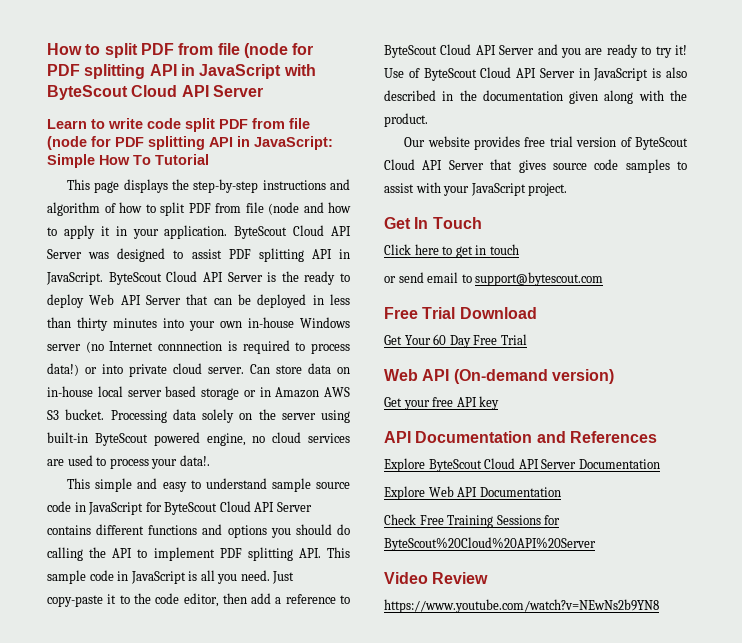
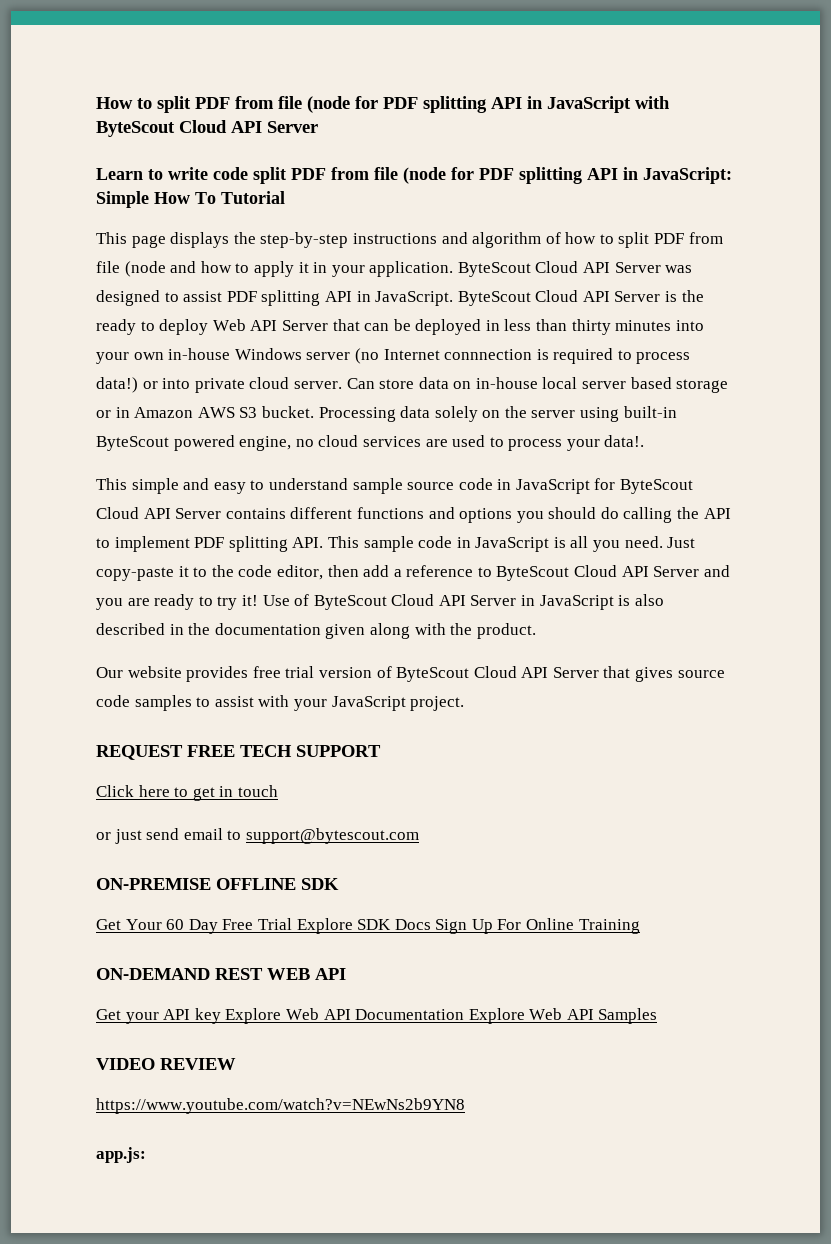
- Get In Touch
+ REQUEST FREE TECH SUPPORT
- or send email to support@bytescout.com
+ or just send email to support@bytescout.com
- Free Trial Download
+ ON-PREMISE OFFLINE SDK
- Get Your 60 Day Free Trial
- Web API (On-demand version)
+ Get Your 60 Day Free Trial Explore SDK Docs Sign Up For Online Training
+ ON-DEMAND REST WEB API
- Get your free API key
- API Documentation and References
- Explore ByteScout Cloud API Server Documentation
- Explore Web API Documentation
- Check Free Training Sessions for ByteScout%20Cloud%20API%20Server
- Video Review
+ Get your API key Explore Web API Documentation Explore Web API Samples
+ VIDEO REVIEW
+ app.js:

